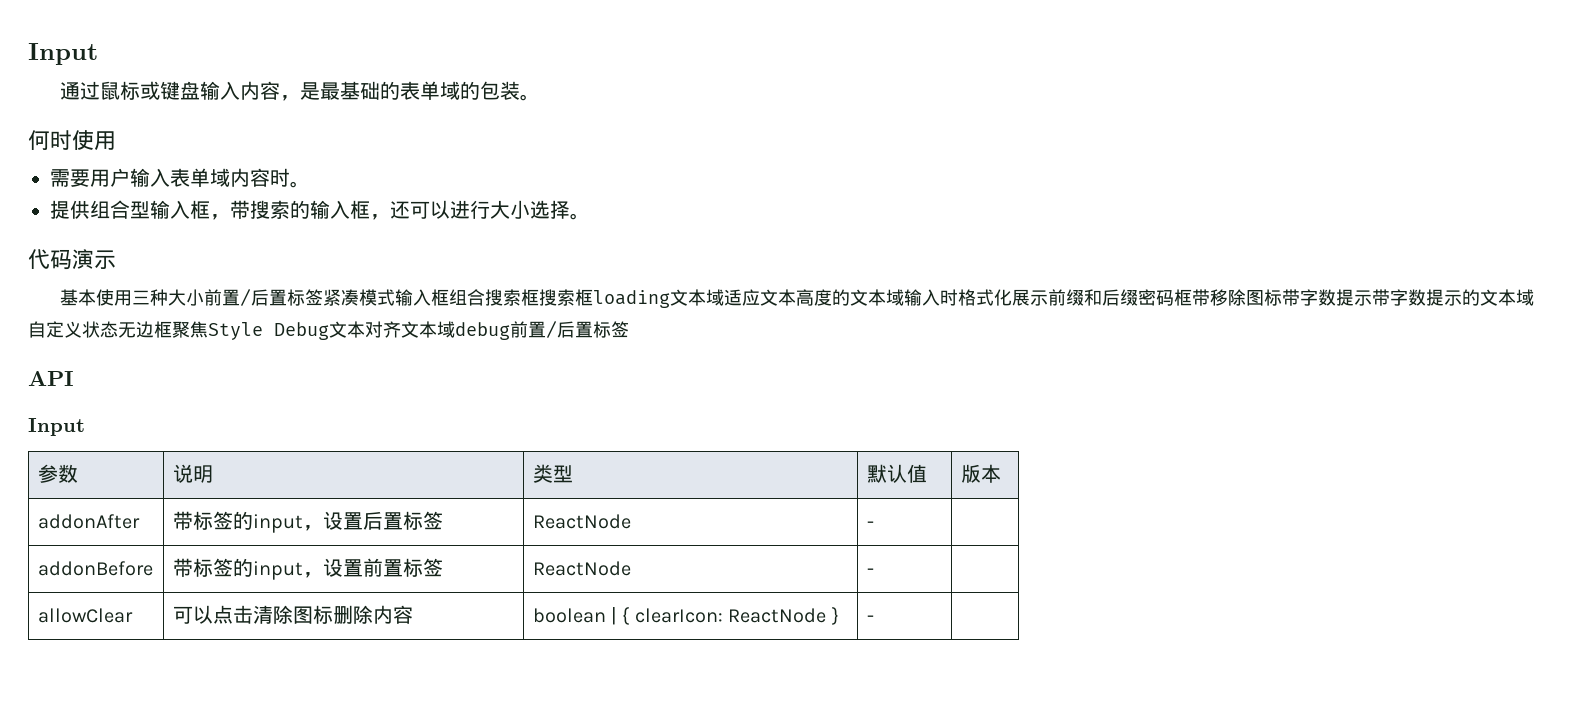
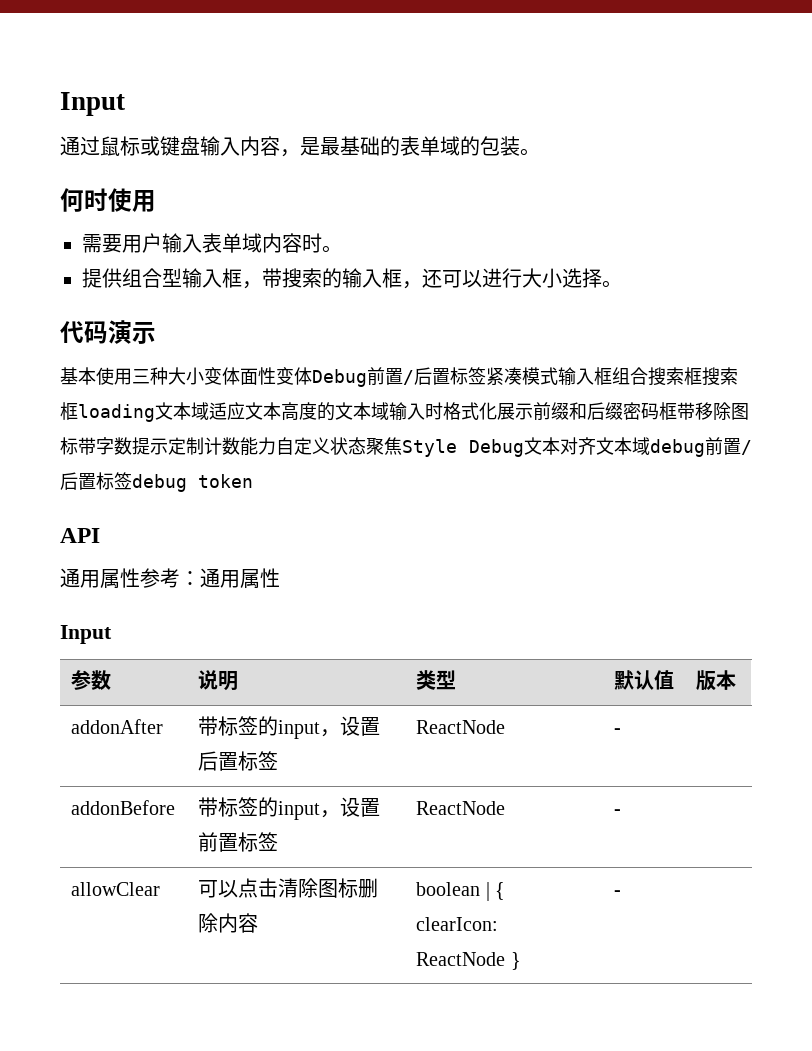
- 基本使用三种大小前置/后置标签紧凑模式输入框组合搜索框搜索框loading文本域适应文本高度的文本域输入时格式化展示前缀和后缀密码框带移除图标带字数提示带字数提示的文本域自定义状态无边框聚焦Style Debug文本对齐文本域debug前置/后置标签
+ 基本使用三种大小变体面性变体Debug前置/后置标签紧凑模式输入框组合搜索框搜索框loading文本域适应文本高度的文本域输入时格式化展示前缀和后缀密码框带移除图标带字数提示定制计数能力自定义状态聚焦Style Debug文本对齐文本域debug前置/后置标签debug token
+ 通用属性参考：通用属性

